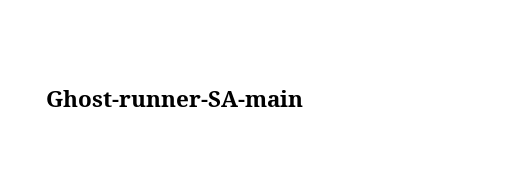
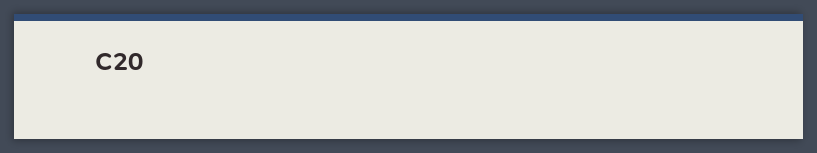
- Ghost-runner-SA-main
+ C20

